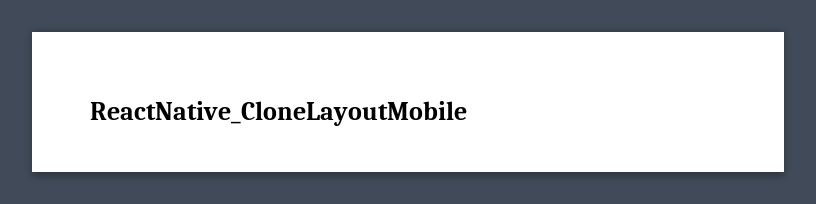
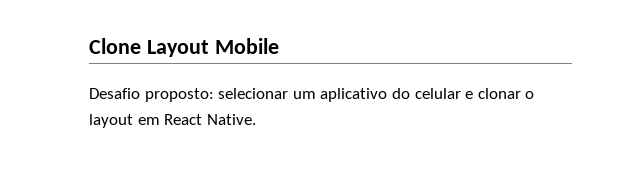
- ReactNative_CloneLayoutMobile
+ Clone Layout Mobile
+ Desafio proposto: selecionar um aplicativo do celular e clonar o layout em React Native.

